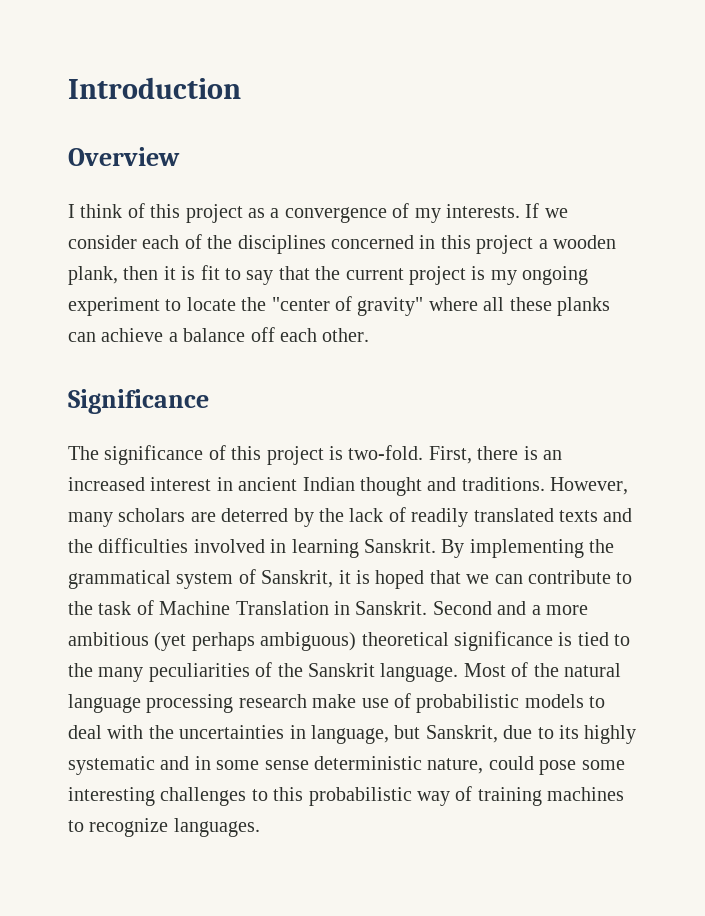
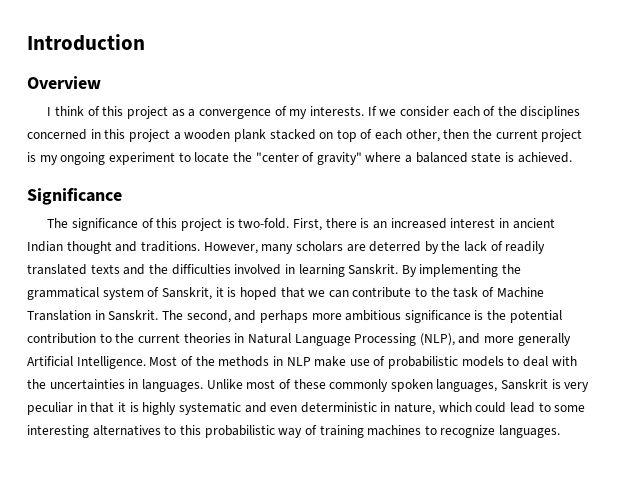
- If we consider each of the disciplines concerned in this project a wooden plank, then it is fit to say that the current project is my ongoing experiment to locate the "center of gravity" where all these planks can achieve a balance off each other.
+ If we consider each of the disciplines concerned in this project a wooden plank stacked on top of each other, then the current project is my ongoing experiment to locate the "center of gravity" where a balanced state is achieved.
- Second and a more ambitious (yet perhaps ambiguous) theoretical significance is tied to the many peculiarities of the Sanskrit language. Most of the natural language processing research make use of probabilistic models to deal with the uncertainties in language, but Sanskrit, due to its highly systematic and in some sense deterministic nature, could pose some interesting challenges to this probabilistic way of training machines to recognize languages.
+ The second, and perhaps more ambitious significance is the potential contribution to the current theories in Natural Language Processing (NLP), and more generally Artificial Intelligence. Most of the methods in NLP make use of probabilistic models to deal with the uncertainties in languages. Unlike most of these commonly spoken languages, Sanskrit is very peculiar in that it is highly systematic and even deterministic in nature, which could lead to some interesting alternatives to this probabilistic way of training machines to recognize languages.

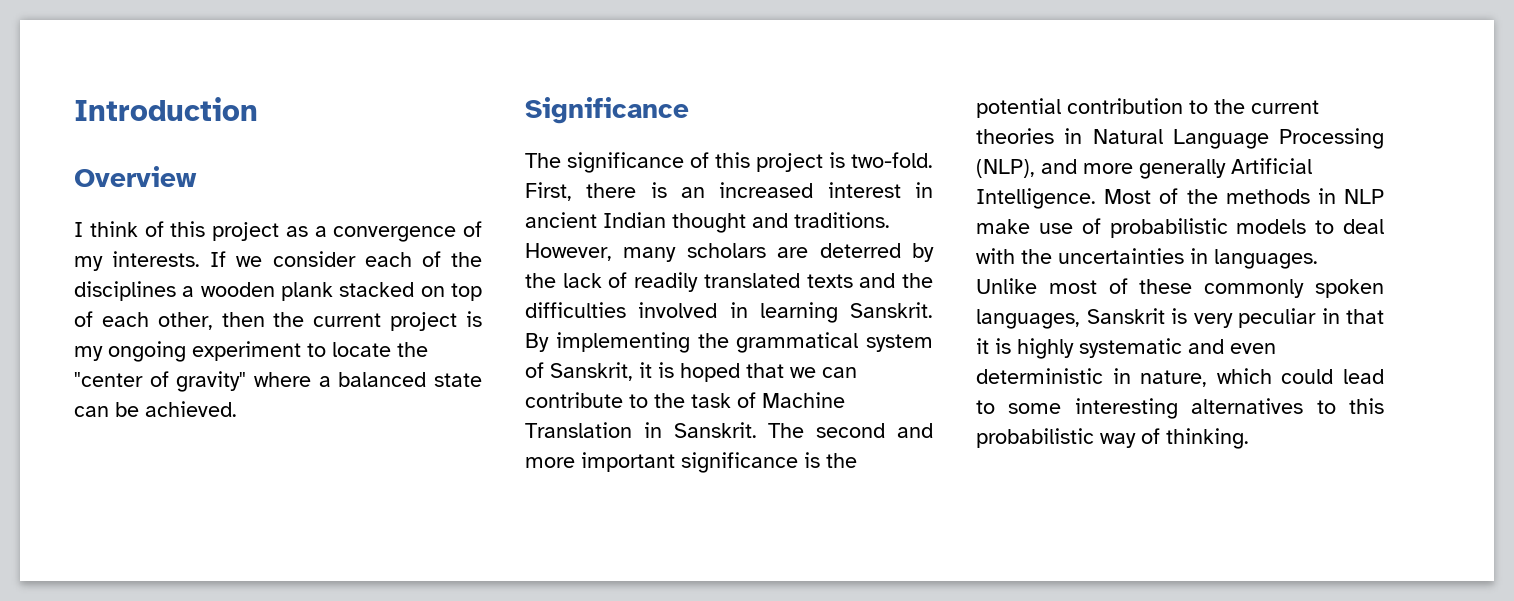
- If we consider each of the disciplines concerned in this project a wooden plank stacked on top of each other, then the current project is my ongoing experiment to locate the "center of gravity" where a balanced state is achieved.
+ If we consider each of the disciplines a wooden plank stacked on top of each other, then the current project is my ongoing experiment to locate the "center of gravity" where a balanced state can be achieved.
- The second, and perhaps more ambitious significance is the potential contribution to the current theories in Natural Language Processing (NLP), and more generally Artificial Intelligence.
+ The second and more important significance is the potential contribution to the current theories in Natural Language Processing (NLP), and more generally Artificial Intelligence.
- Unlike most of these commonly spoken languages, Sanskrit is very peculiar in that it is highly systematic and even deterministic in nature, which could lead to some interesting alternatives to this probabilistic way of training machines to recognize languages.
+ Unlike most of these commonly spoken languages, Sanskrit is very peculiar in that it is highly systematic and even deterministic in nature, which could lead to some interesting alternatives to this probabilistic way of thinking.

